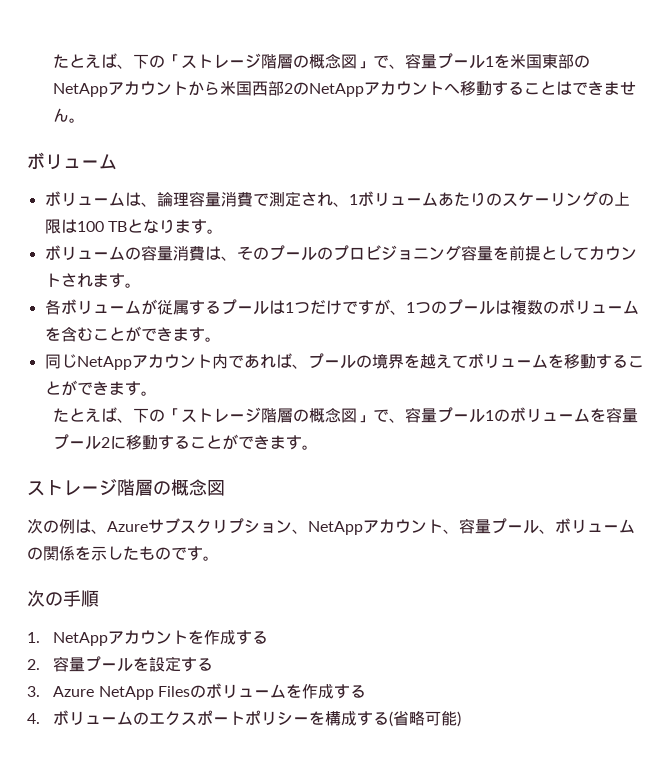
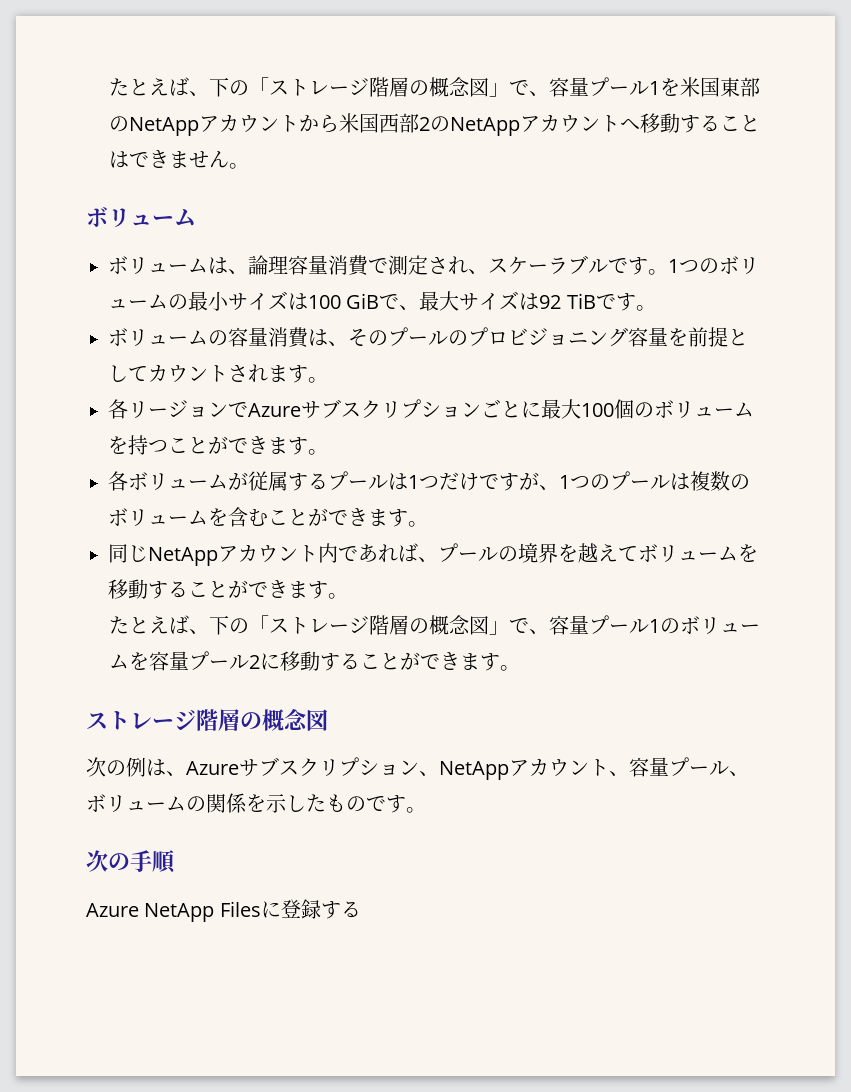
- ボリュームは、論理容量消費で測定され、1ボリュームあたりのスケーリングの上限は100 TBとなります。
+ ボリュームは、論理容量消費で測定され、スケーラブルです。1つのボリュームの最小サイズは100 GiBで、最大サイズは92 TiBです。
+ 各リージョンでAzureサブスクリプションごとに最大100個のボリュームを持つことができます。
- 1. NetAppアカウントを作成する
- 2.容量プールを設定する
- 3. Azure NetApp Filesのボリュームを作成する
- 4.ボリュームのエクスポートポリシーを構成する(省略可能)
+ Azure NetApp Filesに登録する

